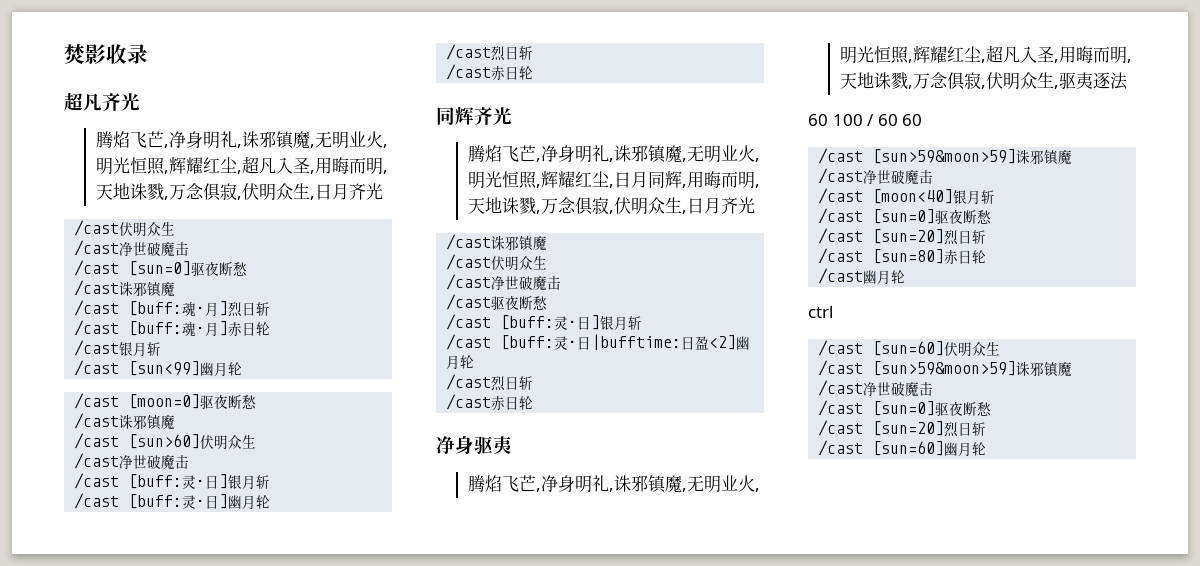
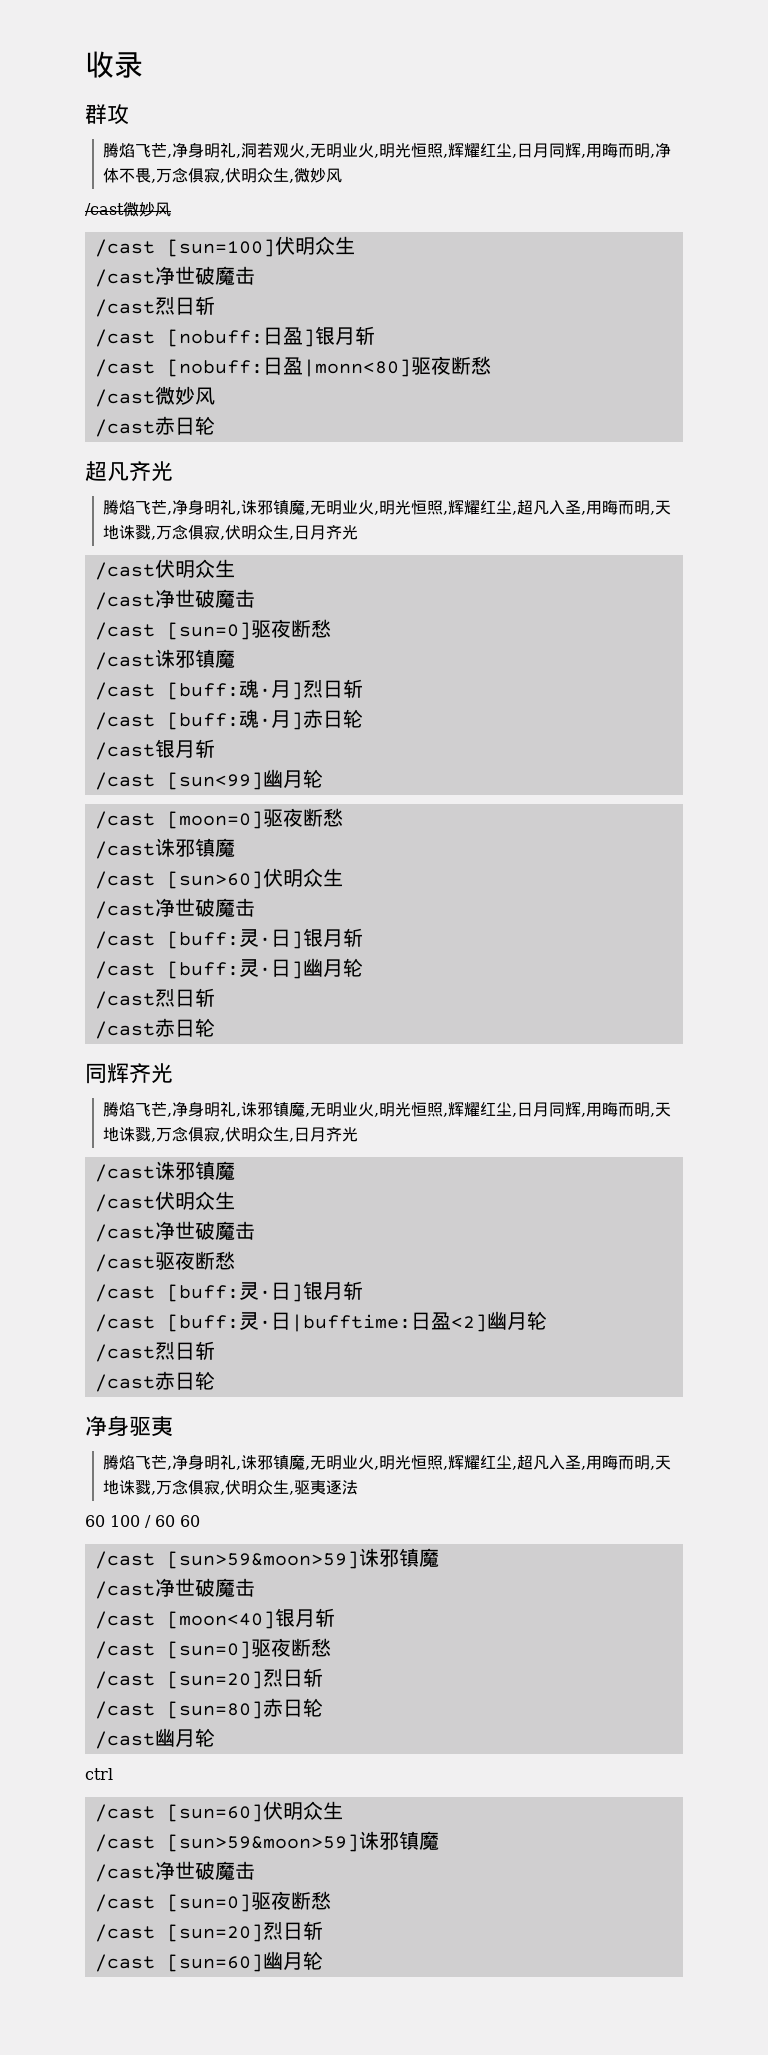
- 焚影收录
+ 收录
+ 群攻
+ 腾焰飞芒,净身明礼,洞若观火,无明业火,明光恒照,辉耀红尘,日月同辉,用晦而明,净体不畏,万念俱寂,伏明众生,微妙风
+ /cast微妙风
+ /cast [sun=100]伏明众生
+ /cast净世破魔击
+ /cast烈日斩
+ /cast [nobuff:日盈]银月斩
+ /cast [nobuff:日盈|monn<80]驱夜断愁
+ /cast微妙风
+ /cast赤日轮

